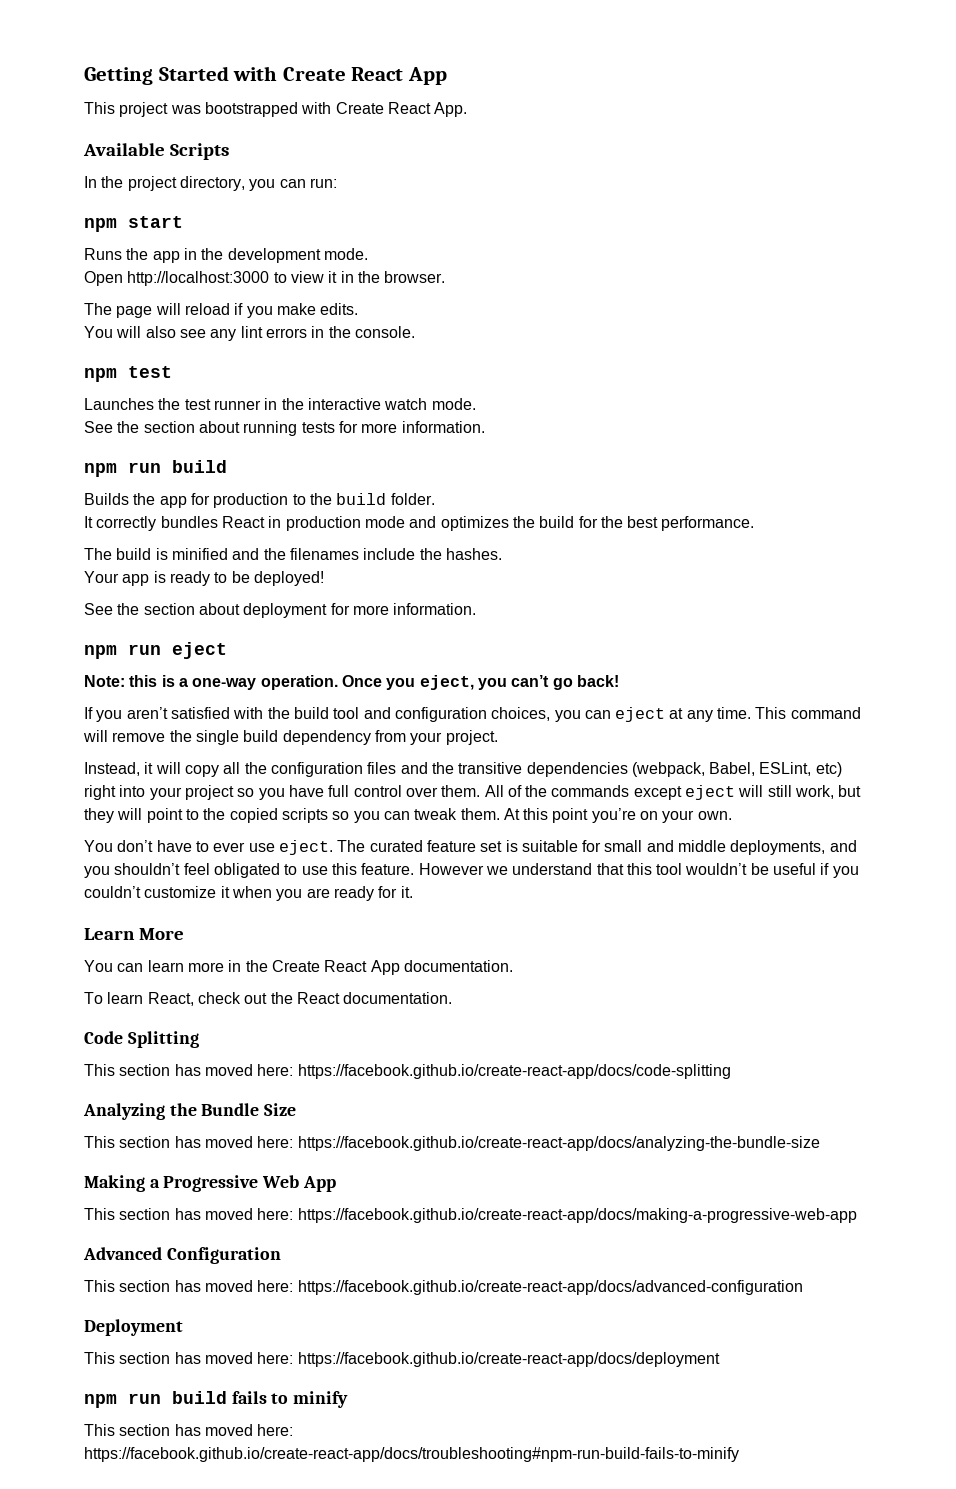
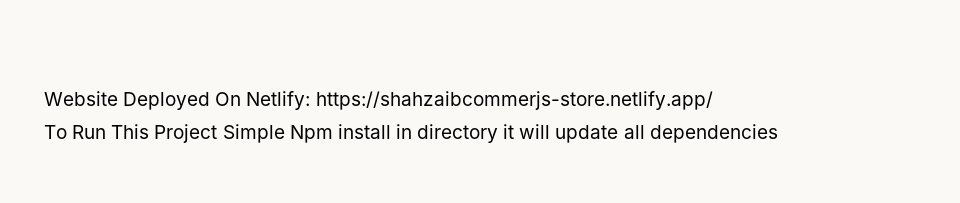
- Getting Started with Create React App
- This project was bootstrapped with Create React App.
- Available Scripts
- In the project directory, you can run:
- npm start
- Runs the app in the development mode.
- Open http://localhost:3000 to view it in the browser.
- The page will reload if you make edits.
- You will also see any lint errors in the console.
- npm test
- Launches the test runner in the interactive watch mode.
- See the section about running tests for more information.
- npm run build
- Builds the app for production to the build folder.
- It correctly bundles React in production mode and optimizes the build for the best performance.
- The build is minified and the filenames include the hashes.
- Your app is ready to be deployed!
- See the section about deployment for more information.
- npm run eject
- Note: this is a one-way operation. Once you eject, you can’t go back!
- If you aren’t satisfied with the build tool and configuration choices, you can eject at any time. This command will remove the single build dependency from your project.
- Instead, it will copy all the configuration files and the transitive dependencies (webpack, Babel, ESLint, etc) right into your project so you have full control over them. All of the commands except eject will still work, but they will point to the copied scripts so you can tweak them. At this point you’re on your own.
- You don’t have to ever use eject. The curated feature set is suitable for small and middle deployments, and you shouldn’t feel obligated to use this feature. However we understand that this tool wouldn’t be useful if you couldn’t customize it when you are ready for it.
- Learn More
- You can learn more in the Create React App documentation.
- To learn React, check out the React documentation.
- Code Splitting
- This section has moved here: https://facebook.github.io/create-react-app/docs/code-splitting
- Analyzing the Bundle Size
- This section has moved here: https://facebook.github.io/create-react-app/docs/analyzing-the-bundle-size
- Making a Progressive Web App
- This section has moved here: https://facebook.github.io/create-react-app/docs/making-a-progressive-web-app
- Advanced Configuration
- This section has moved here: https://facebook.github.io/create-react-app/docs/advanced-configuration
- Deployment
- This section has moved here: https://facebook.github.io/create-react-app/docs/deployment
- npm run build fails to minify
- This section has moved here: https://facebook.github.io/create-react-app/docs/troubleshooting#npm-run-build-fails-to-minify
+ Website Deployed On Netlify: https://shahzaibcommerjs-store.netlify.app/
+ To Run This Project Simple Npm install in directory it will update all dependencies

